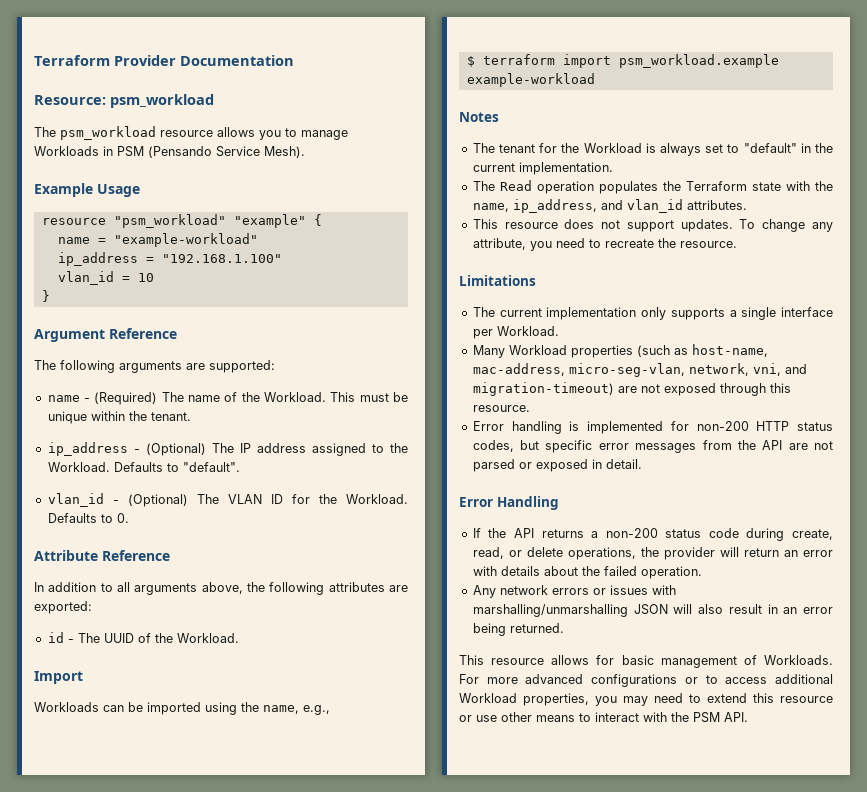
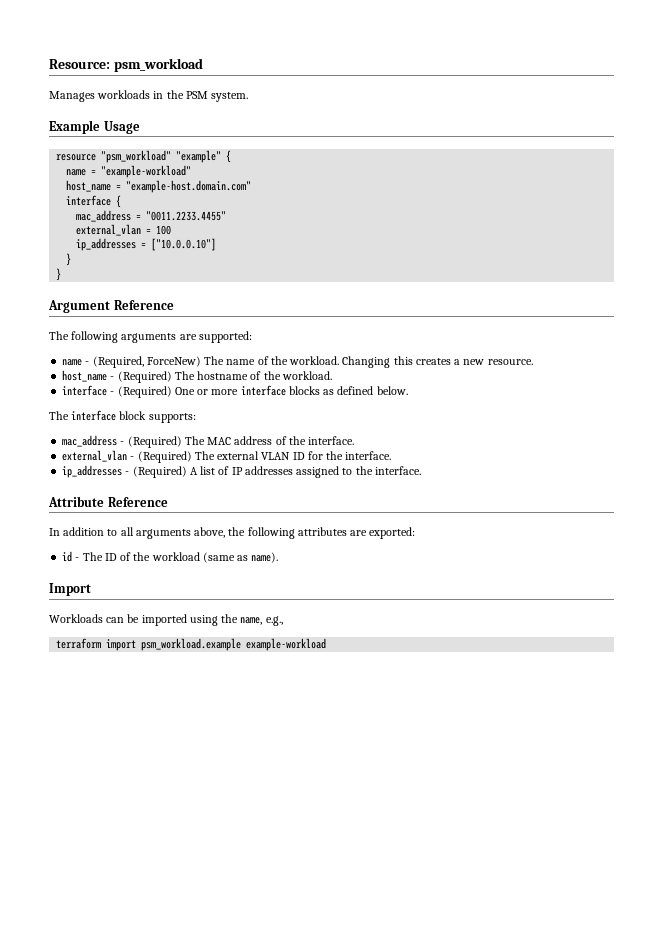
- Terraform Provider Documentation
- The psm_workload resource allows you to manage Workloads in PSM (Pensando Service Mesh).
+ Manages workloads in the PSM system.
- ip_address = "192.168.1.100"
- vlan_id = 10
+ host_name = "example-host.domain.com"
+ interface {
+ mac_address = "0011.2233.4455"
+ external_vlan = 100
+ ip_addresses = ["10.0.0.10"]
+ }
- name - (Required) The name of the Workload. This must be unique within the tenant.
- ip_address - (Optional) The IP address assigned to the Workload. Defaults to "default".
- vlan_id - (Optional) The VLAN ID for the Workload. Defaults to 0.
+ name - (Required, ForceNew) The name of the workload. Changing this creates a new resource.
+ host_name - (Required) The hostname of the workload.
+ interface - (Required) One or more interface blocks as defined below.
+ The interface block supports:
+ mac_address - (Required) The MAC address of the interface.
+ external_vlan - (Required) The external VLAN ID for the interface.
+ ip_addresses - (Required) A list of IP addresses assigned to the interface.
- id - The UUID of the Workload.
+ id - The ID of the workload (same as name).
- $ terraform import psm_workload.example example-workload
+ terraform import psm_workload.example example-workload
- Notes
- The tenant for the Workload is always set to "default" in the current implementation.
- The Read operation populates the Terraform state with the name, ip_address, and vlan_id attributes.
- This resource does not support updates. To change any attribute, you need to recreate the resource.
- Limitations
- The current implementation only supports a single interface per Workload.
- Many Workload properties (such as host-name, mac-address, micro-seg-vlan, network, vni, and migration-timeout) are not exposed through this resource.
- Error handling is implemented for non-200 HTTP status codes, but specific error messages from the API are not parsed or exposed in detail.
- Error Handling
- If the API returns a non-200 status code during create, read, or delete operations, the provider will return an error with details about the failed operation.
- Any network errors or issues with marshalling/unmarshalling JSON will also result in an error being returned.
- This resource allows for basic management of Workloads. For more advanced configurations or to access additional Workload properties, you may need to extend this resource or use other means to interact with the PSM API.

